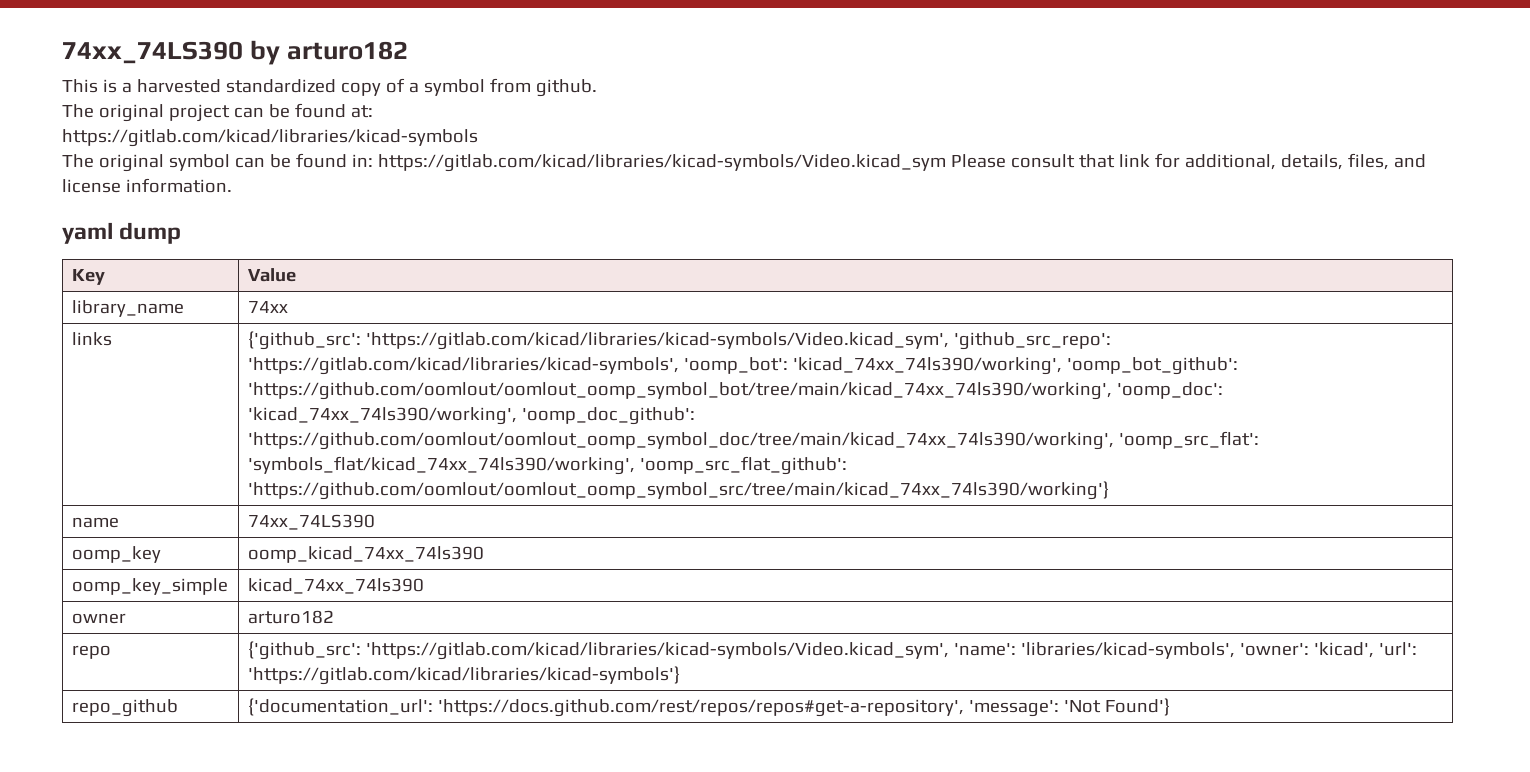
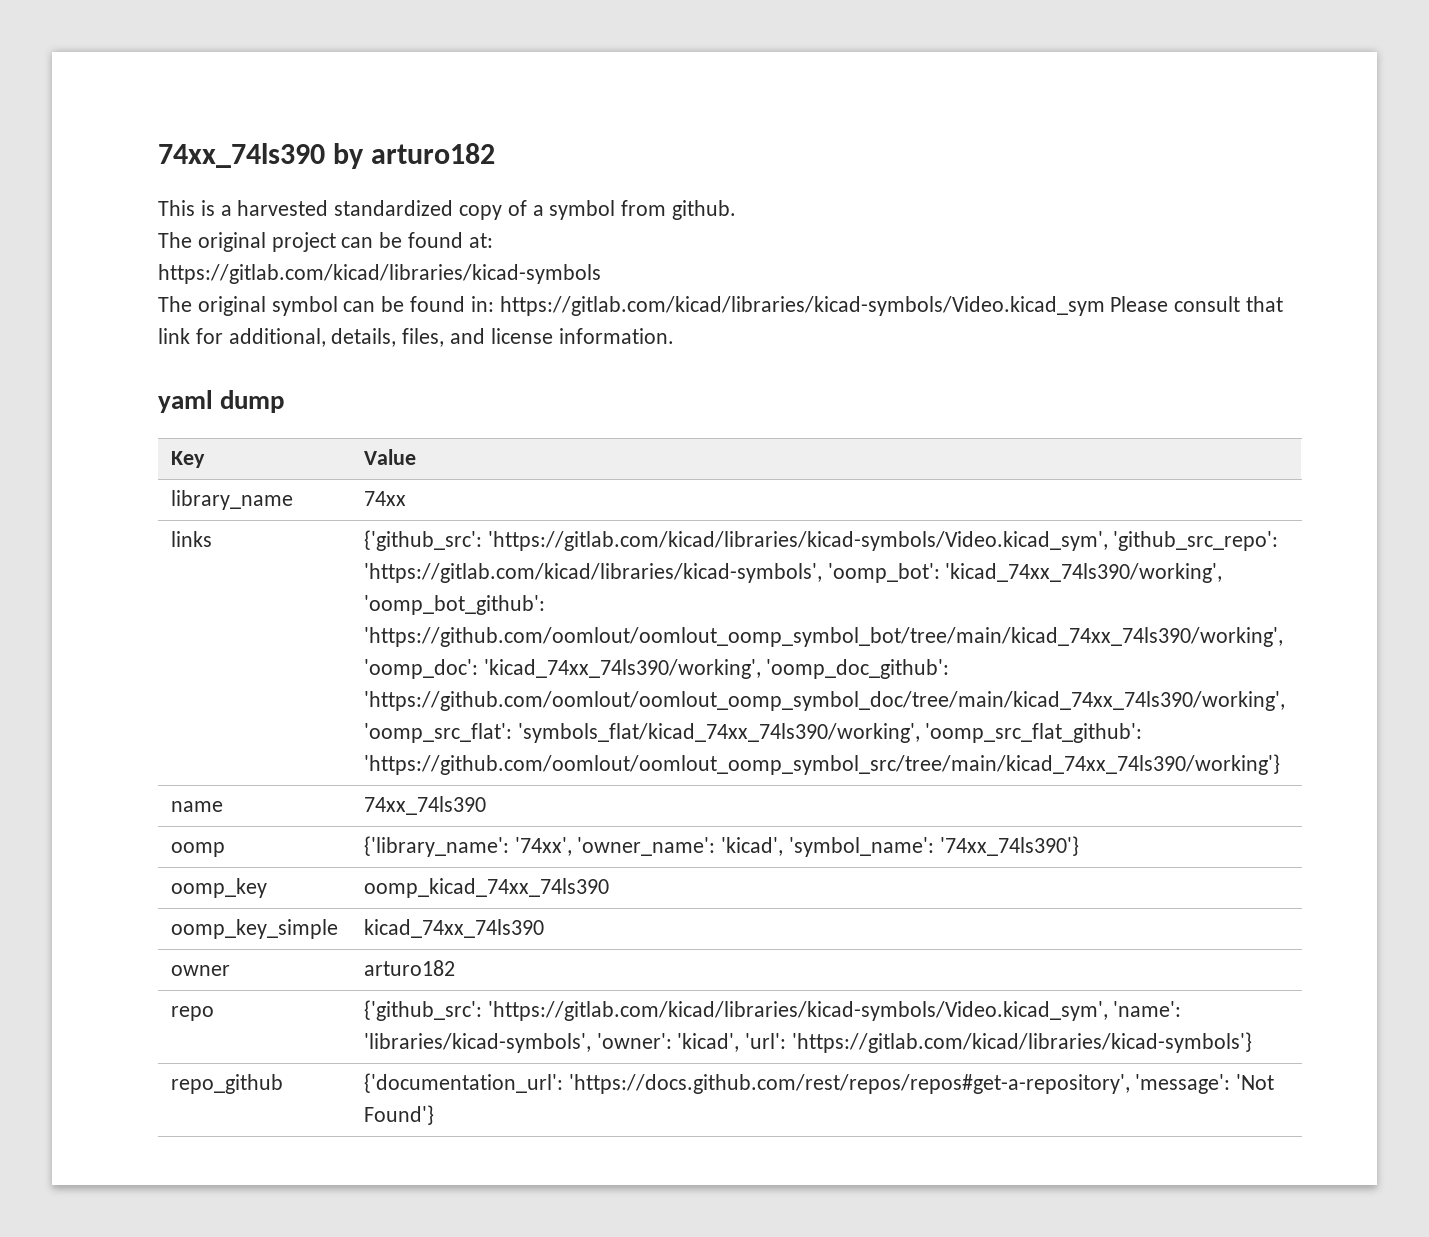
- 74xx_74LS390 by arturo182
+ 74xx_74ls390 by arturo182
- name | 74xx_74LS390
+ name | 74xx_74ls390
+ oomp | {'library_name': '74xx', 'owner_name': 'kicad', 'symbol_name': '74xx_74ls390'}

